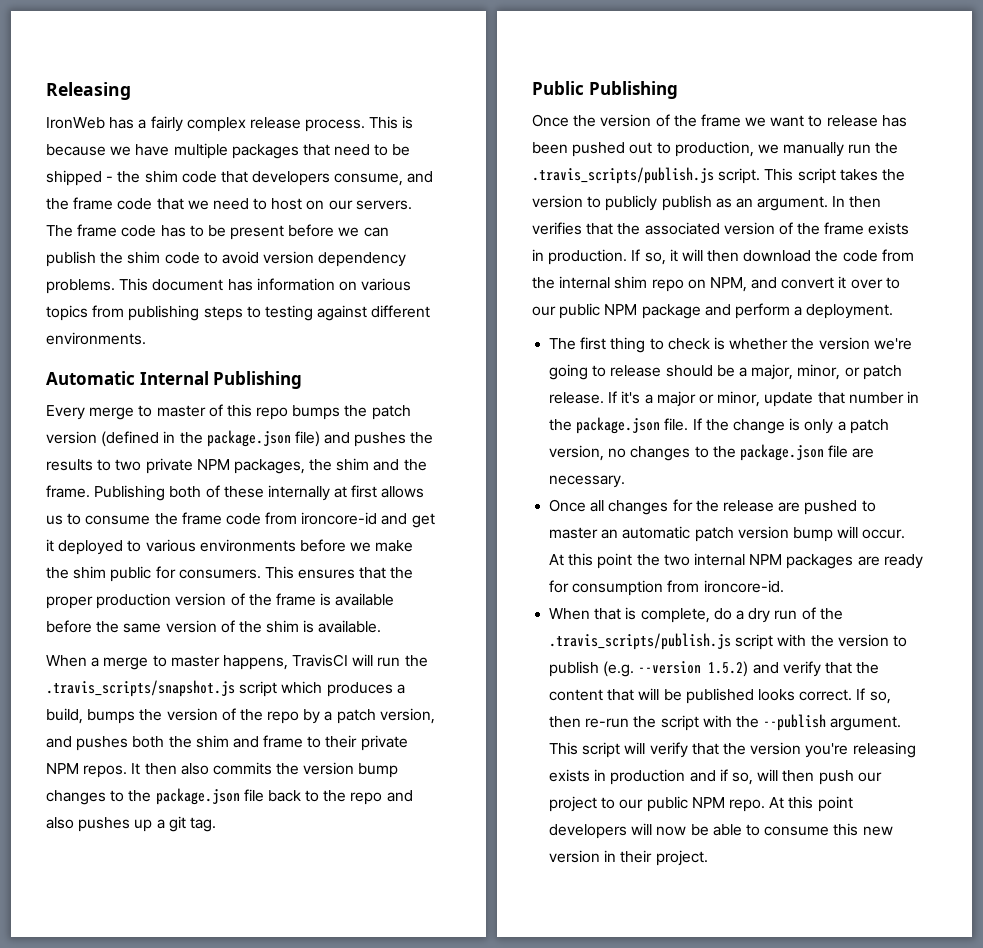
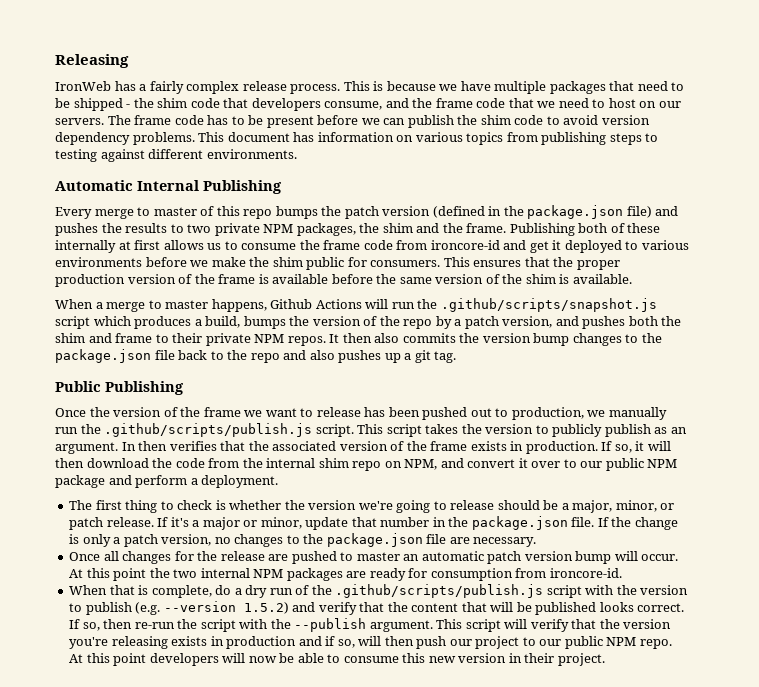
- When a merge to master happens, TravisCI will run the .travis_scripts/snapshot.js script which produces a build, bumps the version of the repo by a patch version, and pushes both the shim and frame to their private NPM repos.
+ When a merge to master happens, Github Actions will run the .github/scripts/snapshot.js script which produces a build, bumps the version of the repo by a patch version, and pushes both the shim and frame to their private NPM repos.
- Once the version of the frame we want to release has been pushed out to production, we manually run the .travis_scripts/publish.js script.
+ Once the version of the frame we want to release has been pushed out to production, we manually run the .github/scripts/publish.js script.
- When that is complete, do a dry run of the .travis_scripts/publish.js script with the version to publish (e.g. --version 1.5.2) and verify that the content that will be published looks correct.
+ When that is complete, do a dry run of the .github/scripts/publish.js script with the version to publish (e.g. --version 1.5.2) and verify that the content that will be published looks correct.

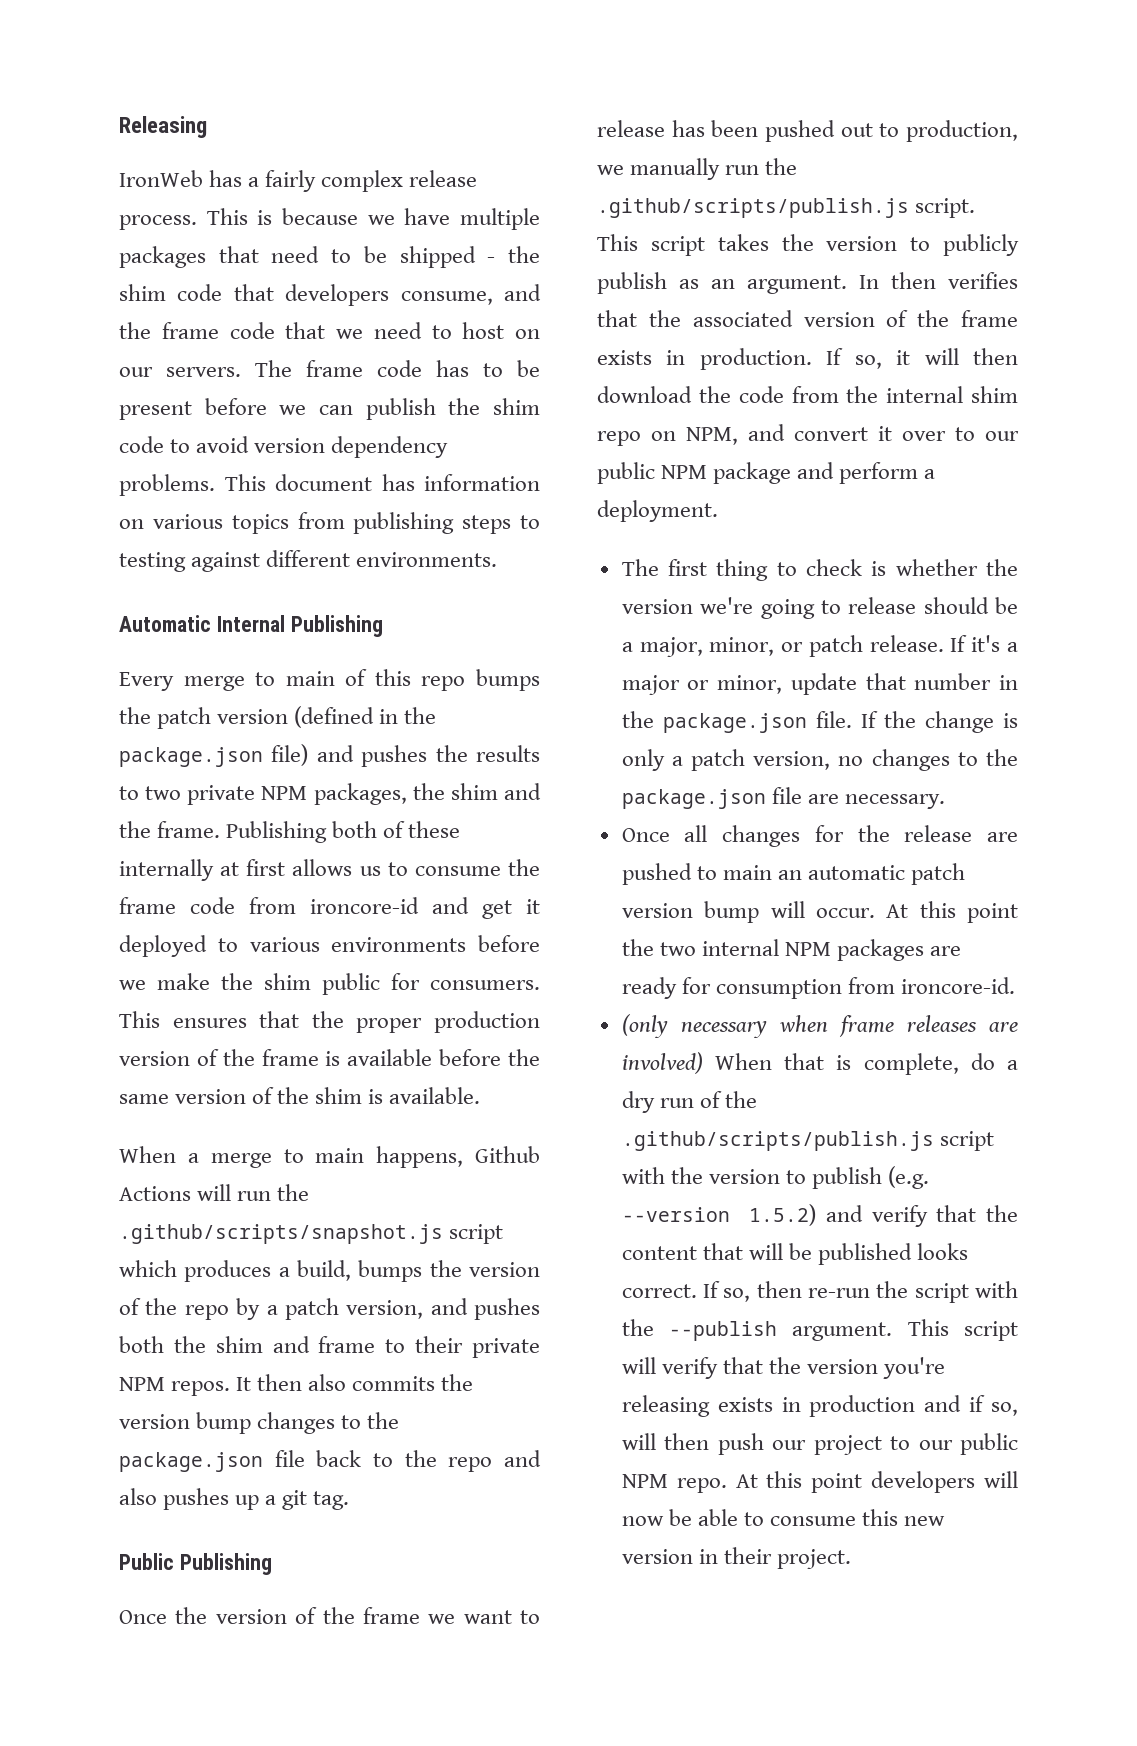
- Every merge to master of this repo bumps the patch version (defined in the package.json file) and pushes the results to two private NPM packages, the shim and the frame.
+ Every merge to main of this repo bumps the patch version (defined in the package.json file) and pushes the results to two private NPM packages, the shim and the frame.
- When a merge to master happens, Github Actions will run the .github/scripts/snapshot.js script which produces a build, bumps the version of the repo by a patch version, and pushes both the shim and frame to their private NPM repos.
+ When a merge to main happens, Github Actions will run the .github/scripts/snapshot.js script which produces a build, bumps the version of the repo by a patch version, and pushes both the shim and frame to their private NPM repos.
- Once all changes for the release are pushed to master an automatic patch version bump will occur.
+ Once all changes for the release are pushed to main an automatic patch version bump will occur.
- When that is complete, do a dry run of the .github/scripts/publish.js script with the version to publish (e.g. --version 1.5.2) and verify that the content that will be published looks correct.
+ (only necessary when frame releases are involved) When that is complete, do a dry run of the .github/scripts/publish.js script with the version to publish (e.g. --version 1.5.2) and verify that the content that will be published looks correct.

